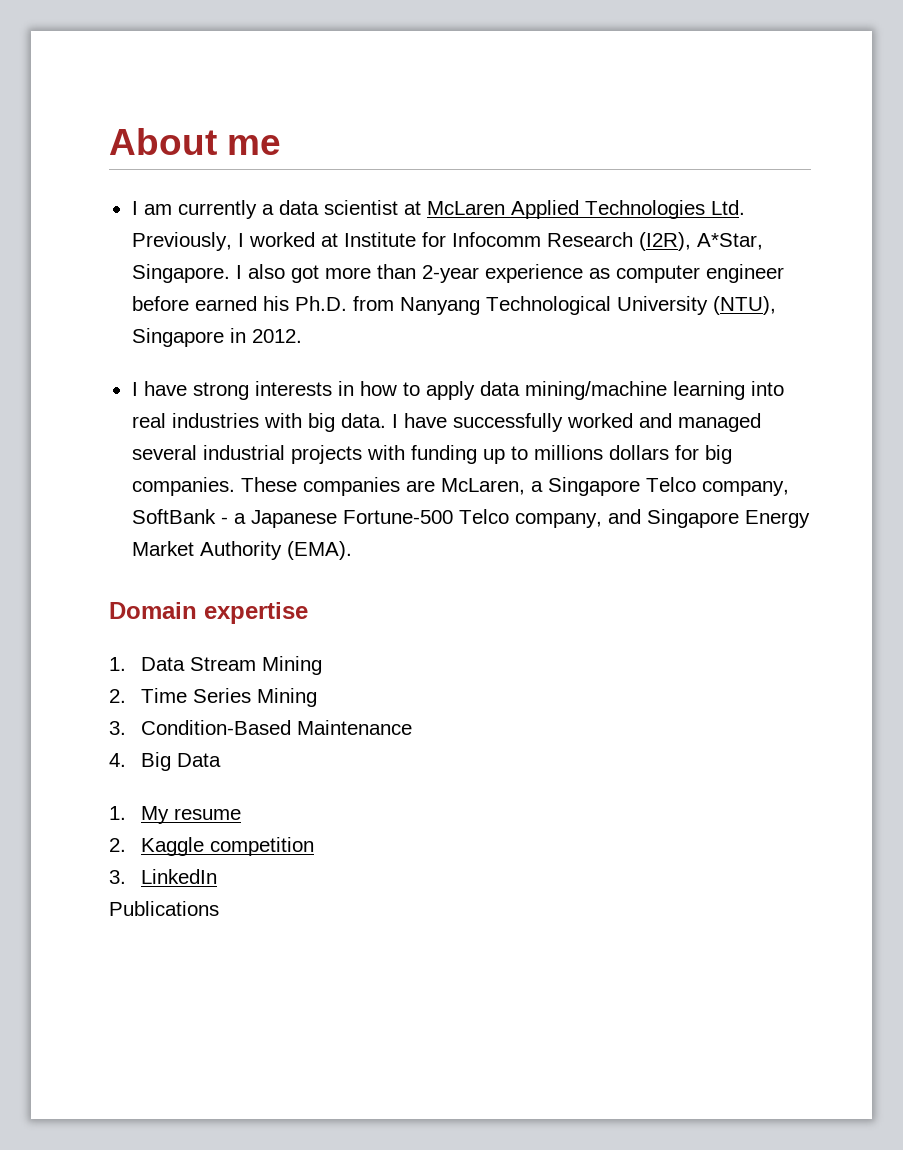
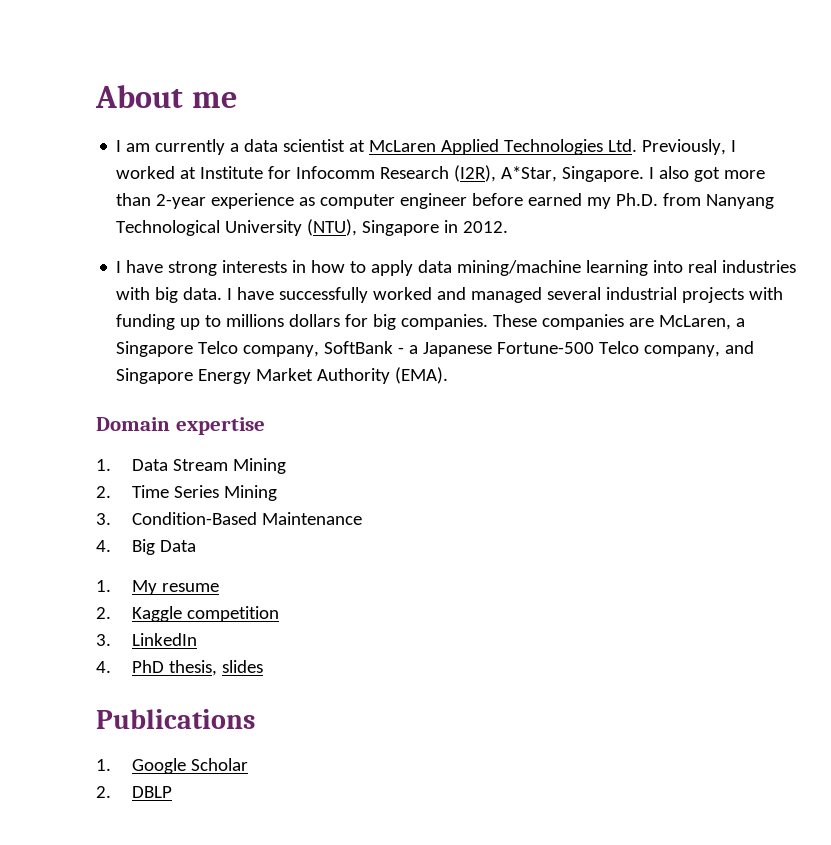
- I also got more than 2-year experience as computer engineer before earned his Ph.D. from Nanyang Technological University (NTU), Singapore in 2012.
+ I also got more than 2-year experience as computer engineer before earned my Ph.D. from Nanyang Technological University (NTU), Singapore in 2012.
+ 4. PhD thesis, slides
  Publications
+ 1. Google Scholar
+ 2. DBLP

